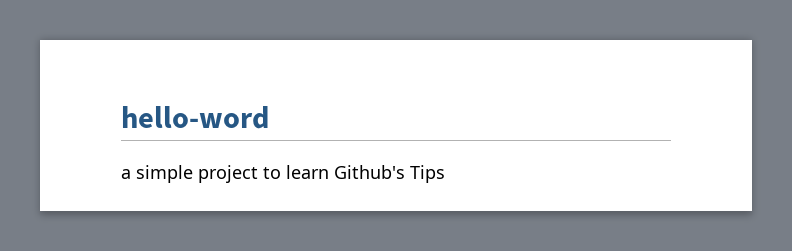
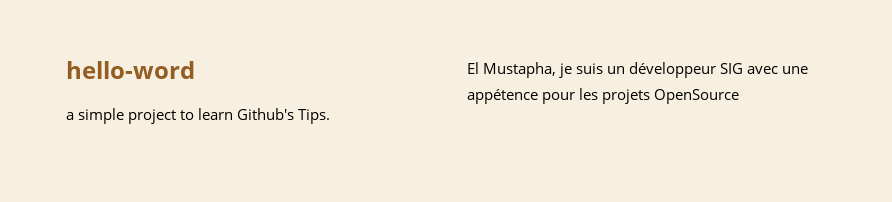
- a simple project to learn Github's Tips
+ a simple project to learn Github's Tips.
+ El Mustapha, je suis un développeur SIG avec une appétence pour les projets OpenSource

